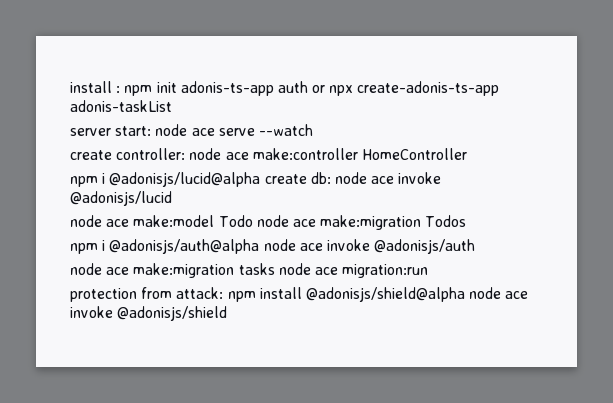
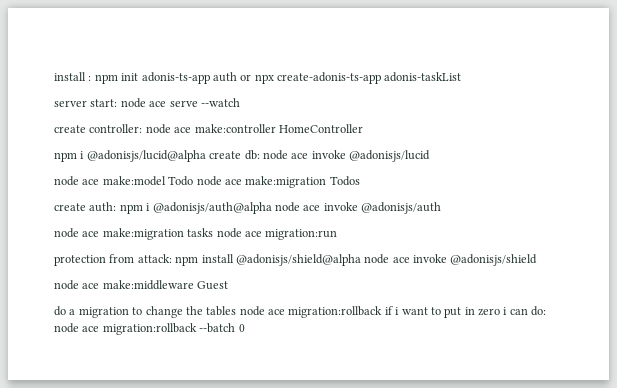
- npm i @adonisjs/auth@alpha node ace invoke @adonisjs/auth
+ create auth: npm i @adonisjs/auth@alpha node ace invoke @adonisjs/auth
+ node ace make:middleware Guest
+ do a migration to change the tables node ace migration:rollback if i want to put in zero i can do: node ace migration:rollback --batch 0

